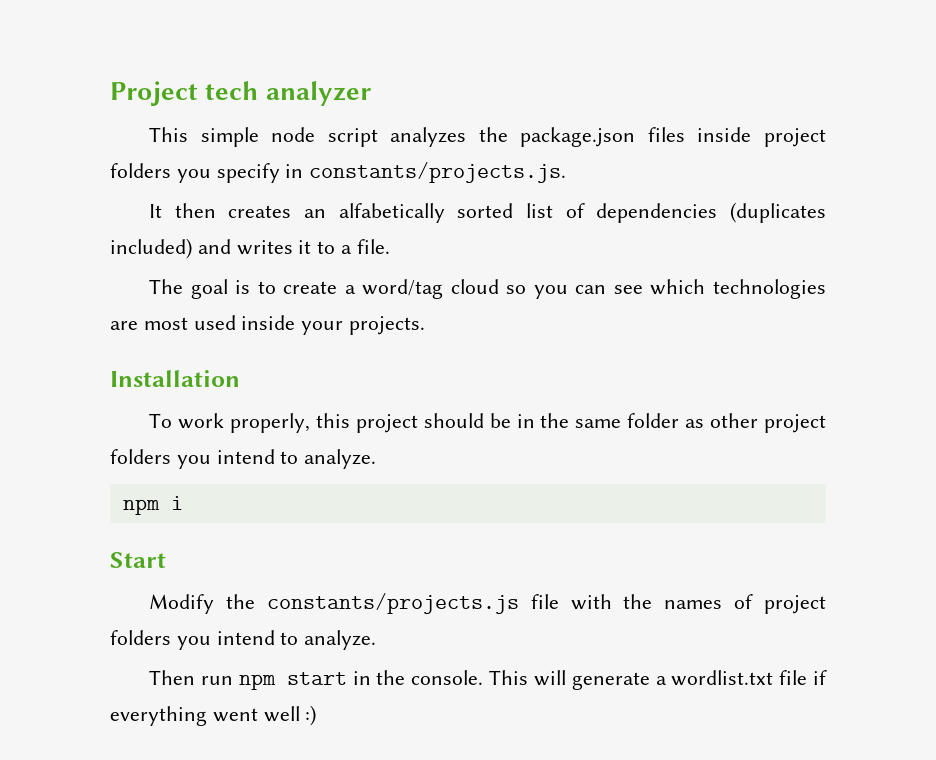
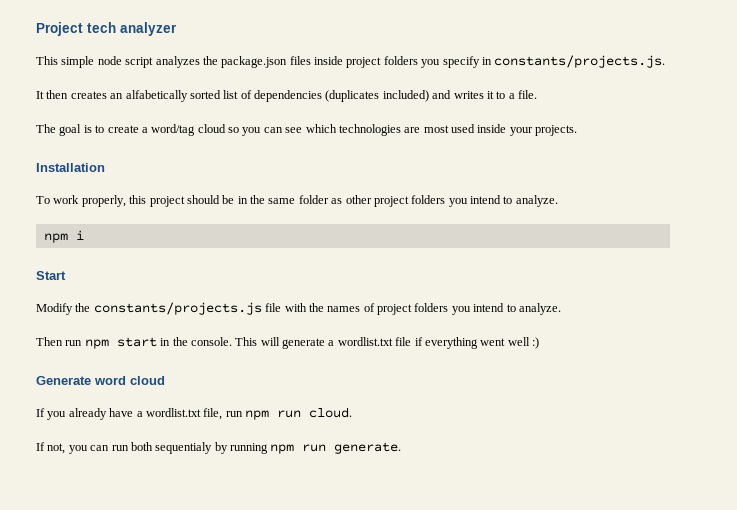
+ Generate word cloud
+ If you already have a wordlist.txt file, run npm run cloud.
+ If not, you can run both sequentialy by running npm run generate.

